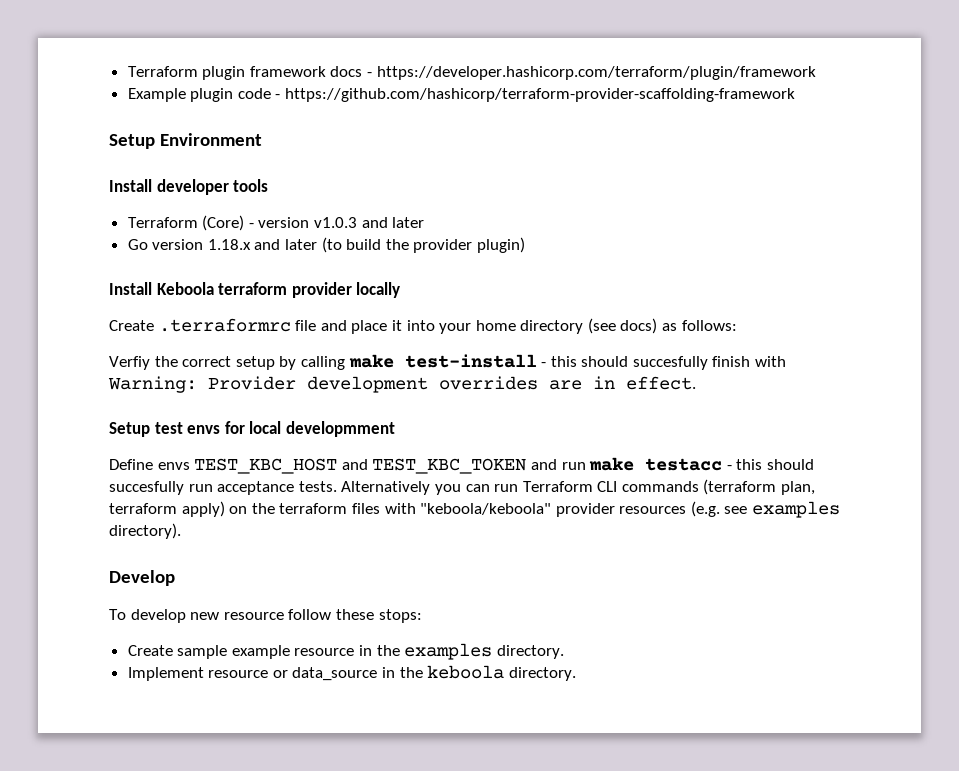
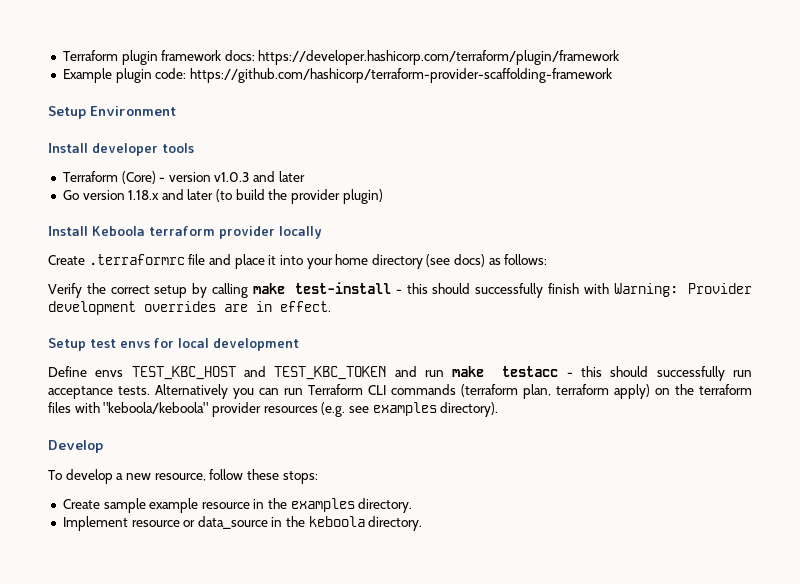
- Terraform plugin framework docs - https://developer.hashicorp.com/terraform/plugin/framework
+ Terraform plugin framework docs: https://developer.hashicorp.com/terraform/plugin/framework
- Example plugin code - https://github.com/hashicorp/terraform-provider-scaffolding-framework
+ Example plugin code: https://github.com/hashicorp/terraform-provider-scaffolding-framework
- Verfiy the correct setup by calling make test-install - this should succesfully finish with Warning: Provider development overrides are in effect.
+ Verify the correct setup by calling make test-install - this should successfully finish with Warning: Provider development overrides are in effect.
- Setup test envs for local developmment
+ Setup test envs for local development
- Define envs TEST_KBC_HOST and TEST_KBC_TOKEN and run make testacc - this should succesfully run acceptance tests.
+ Define envs TEST_KBC_HOST and TEST_KBC_TOKEN and run make testacc - this should successfully run acceptance tests.
- To develop new resource follow these stops:
+ To develop a new resource, follow these stops:

